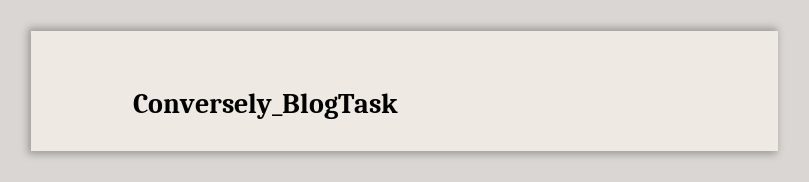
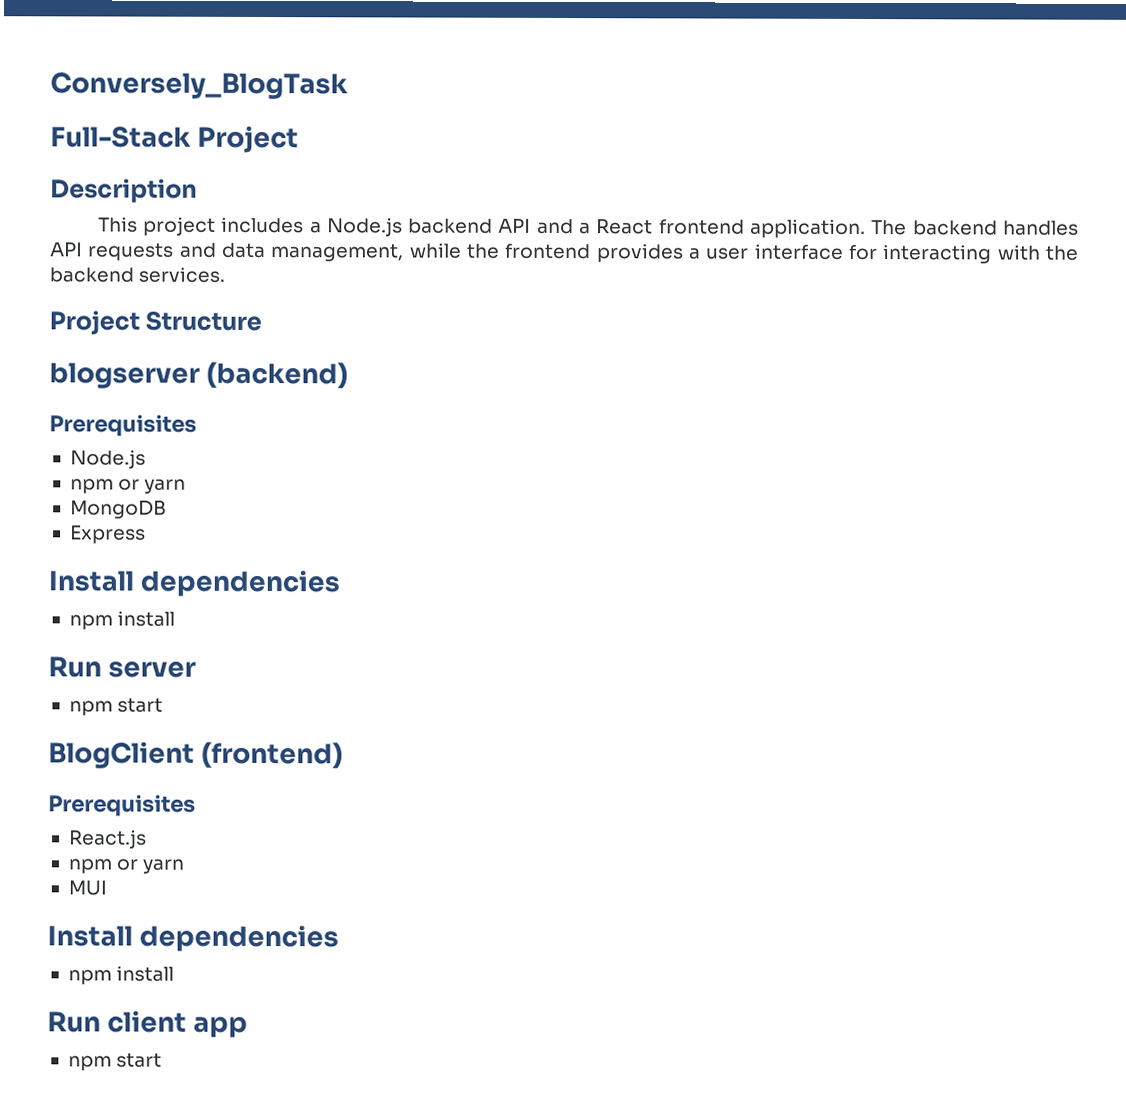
+ Full-Stack Project
+ Description
+ This project includes a Node.js backend API and a React frontend application. The backend handles API requests and data management, while the frontend provides a user interface for interacting with the backend services.
+ Project Structure
+ blogserver (backend)
+ Prerequisites
+ Node.js
+ npm or yarn
+ MongoDB
+ Express
+ Install dependencies
+ npm install
+ Run server
+ npm start
+ BlogClient (frontend)
+ Prerequisites
+ React.js
+ npm or yarn
+ MUI
+ Install dependencies
+ npm install
+ Run client app
+ npm start

